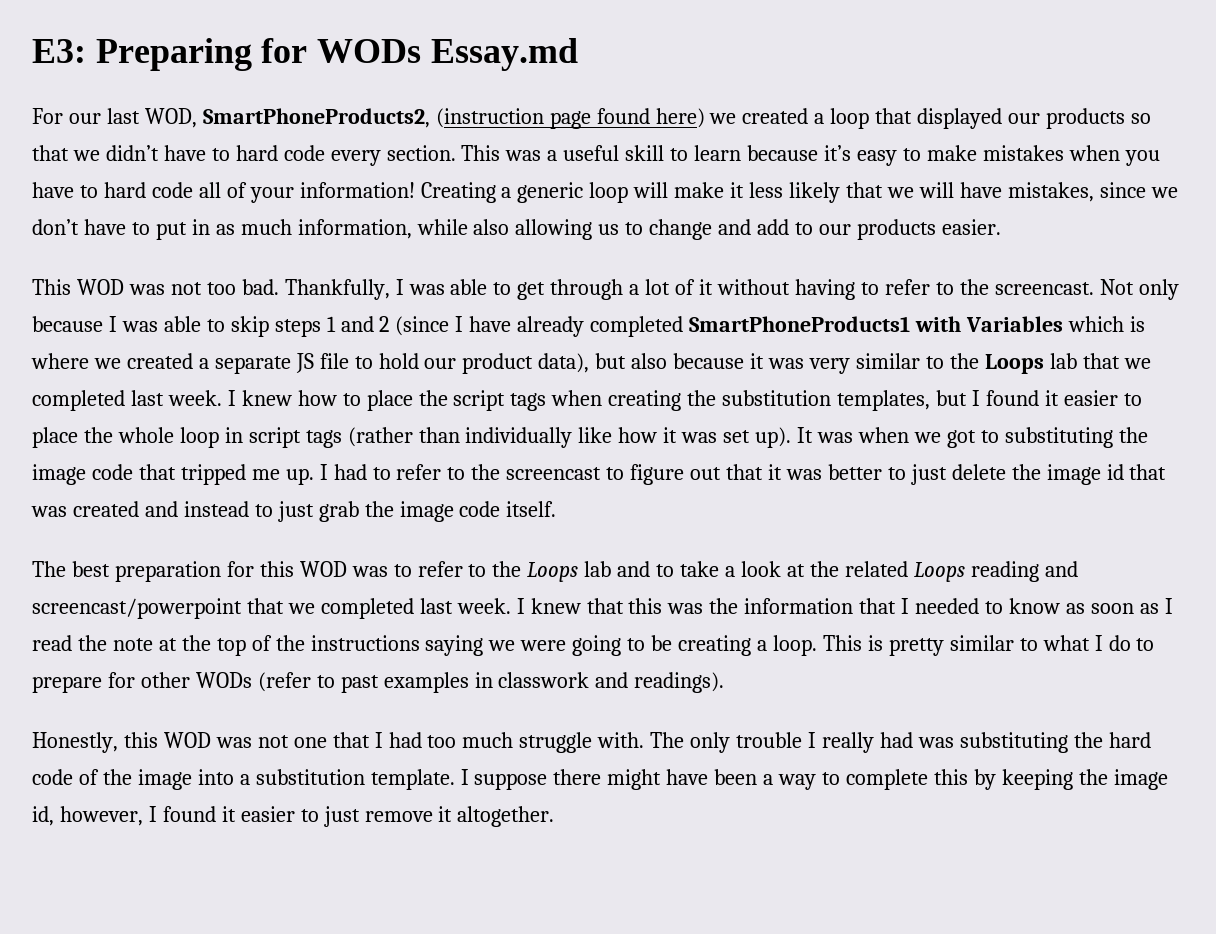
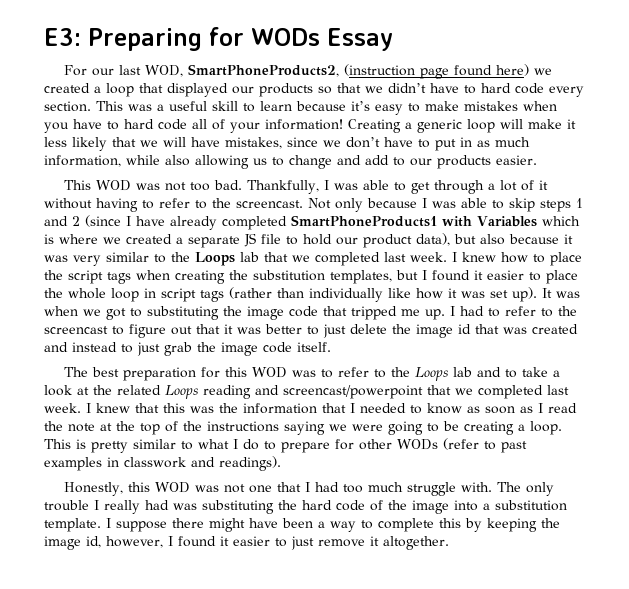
- E3: Preparing for WODs Essay.md
+ E3: Preparing for WODs Essay

